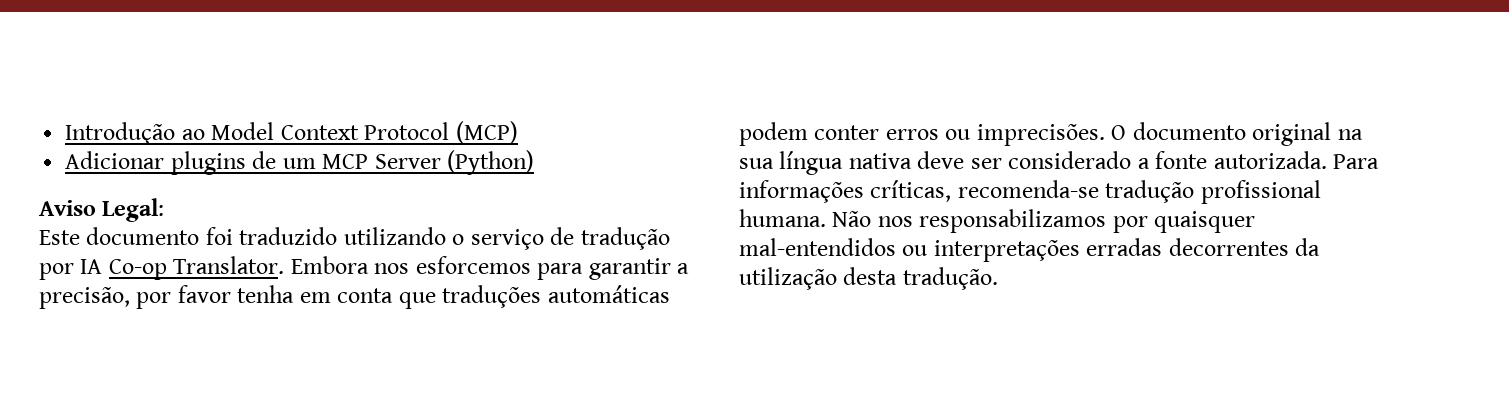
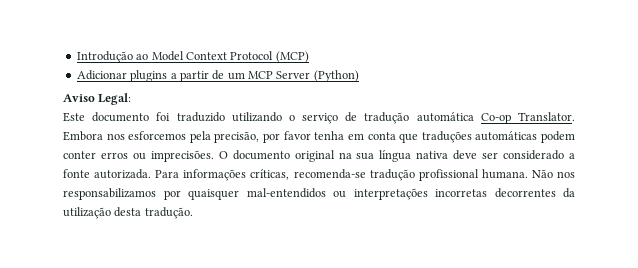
- Adicionar plugins de um MCP Server (Python)
+ Adicionar plugins a partir de um MCP Server (Python)
- Este documento foi traduzido utilizando o serviço de tradução por IA Co-op Translator.
+ Este documento foi traduzido utilizando o serviço de tradução automática Co-op Translator.
- Embora nos esforcemos para garantir a precisão, por favor tenha em conta que traduções automáticas podem conter erros ou imprecisões.
+ Embora nos esforcemos pela precisão, por favor tenha em conta que traduções automáticas podem conter erros ou imprecisões.
- Não nos responsabilizamos por quaisquer mal-entendidos ou interpretações erradas decorrentes da utilização desta tradução.
+ Não nos responsabilizamos por quaisquer mal-entendidos ou interpretações incorretas decorrentes da utilização desta tradução.

